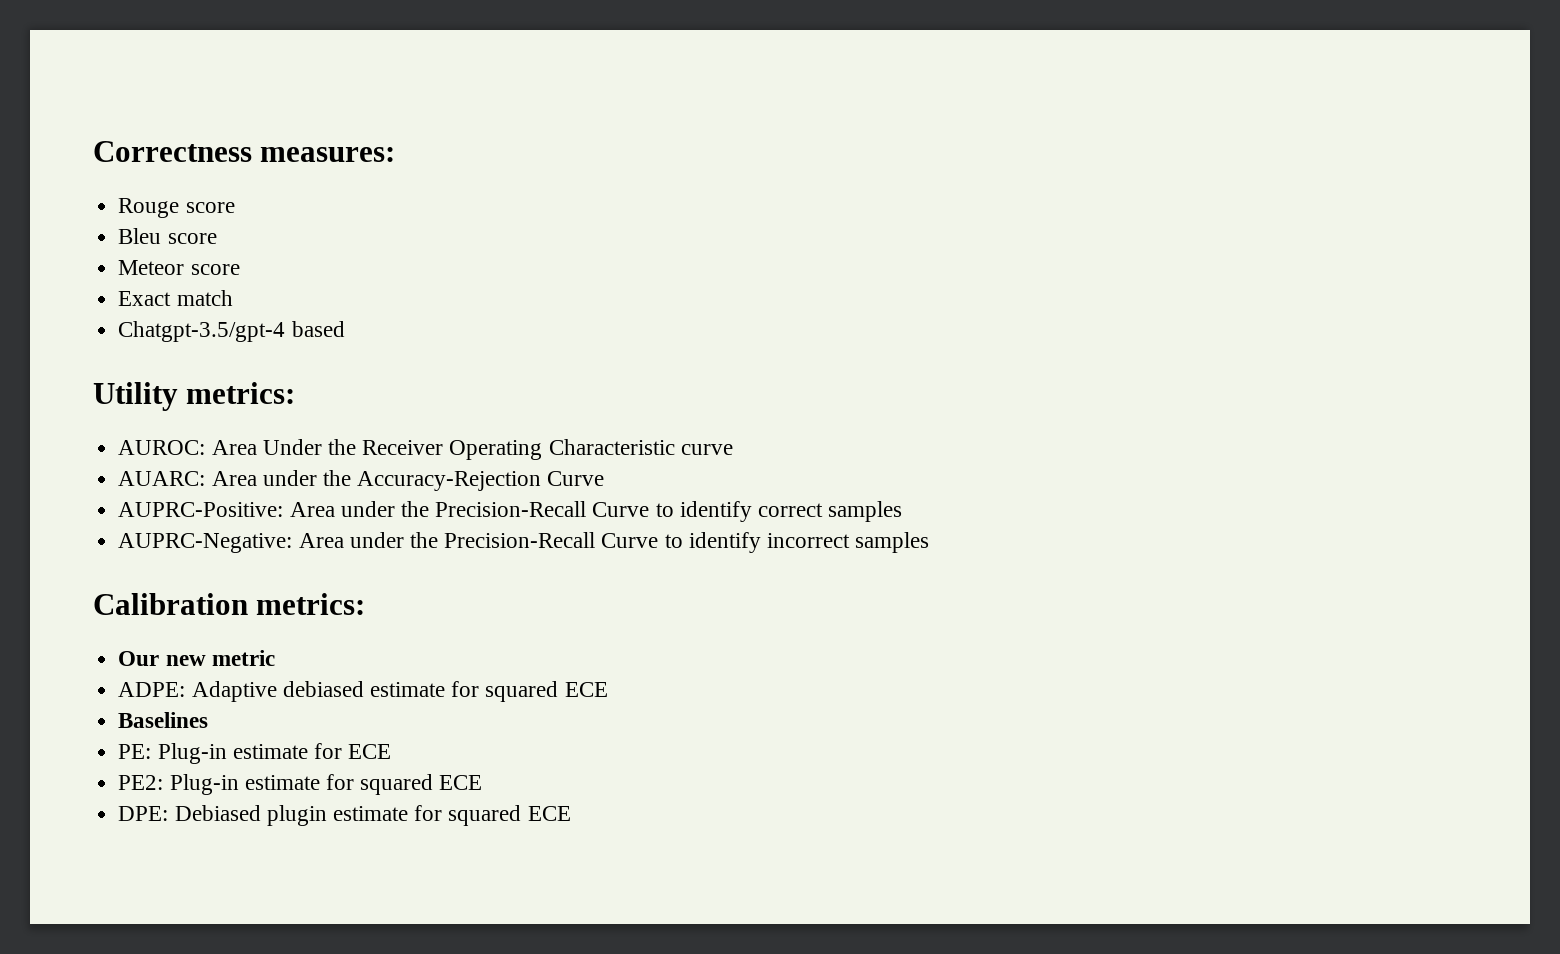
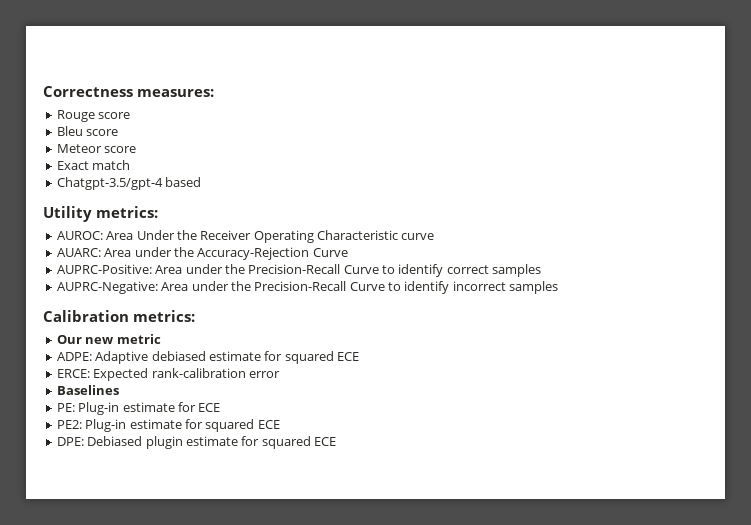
+ ERCE: Expected rank-calibration error

